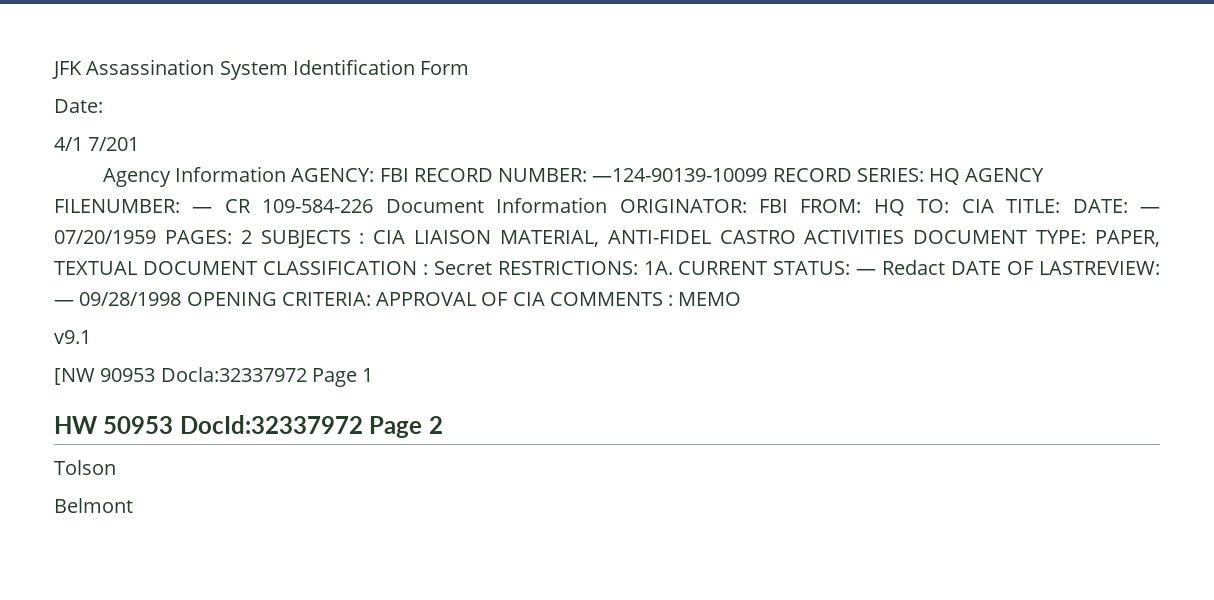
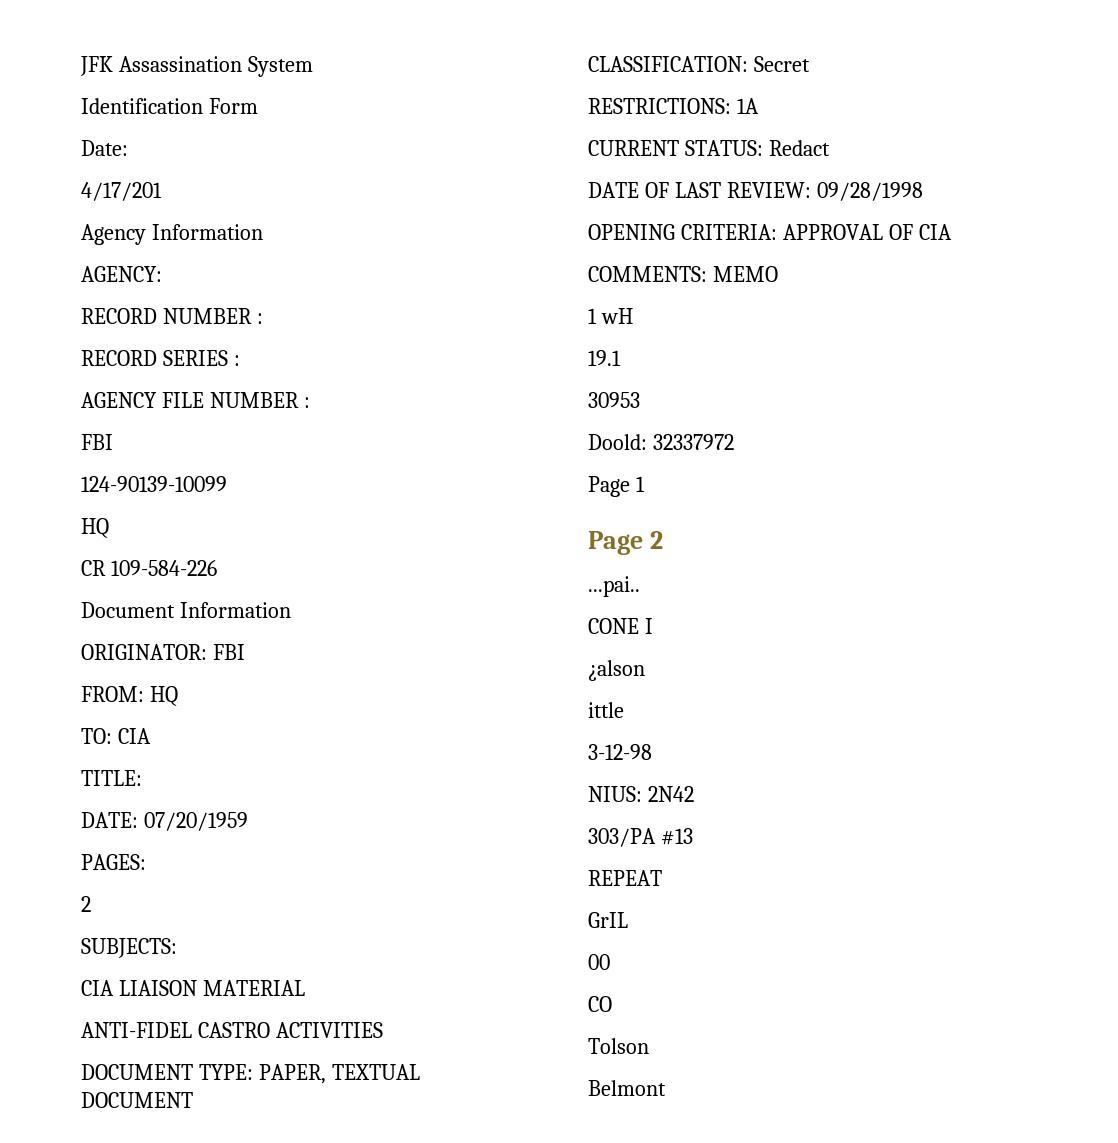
- JFK Assassination System Identification Form
+ JFK Assassination System
+ Identification Form
- 4/1 7/201
+ 4/17/201
- Agency Information AGENCY: FBI RECORD NUMBER: —124-90139-10099 RECORD SERIES: HQ AGENCY FILENUMBER: — CR 109-584-226 Document Information ORIGINATOR: FBI FROM: HQ TO: CIA TITLE: DATE: — 07/20/1959 PAGES: 2 SUBJECTS : CIA LIAISON MATERIAL, ANTI-FIDEL CASTRO ACTIVITIES DOCUMENT TYPE: PAPER, TEXTUAL DOCUMENT CLASSIFICATION : Secret RESTRICTIONS: 1A. CURRENT STATUS: — Redact DATE OF LASTREVIEW: — 09/28/1998 OPENING CRITERIA: APPROVAL OF CIA COMMENTS : MEMO
+ Agency Information
+ AGENCY:
+ RECORD NUMBER :
+ RECORD SERIES :
+ AGENCY FILE NUMBER :
+ FBI
+ 124-90139-10099
+ HQ
+ CR 109-584-226
+ Document Information
+ ORIGINATOR: FBI
+ FROM: HQ
+ TO: CIA
+ TITLE:
+ DATE: 07/20/1959
+ PAGES:
+ 2
+ SUBJECTS:
+ CIA LIAISON MATERIAL
+ ANTI-FIDEL CASTRO ACTIVITIES
+ DOCUMENT TYPE: PAPER, TEXTUAL DOCUMENT
+ CLASSIFICATION: Secret
+ RESTRICTIONS: 1A
+ CURRENT STATUS: Redact
+ DATE OF LAST REVIEW: 09/28/1998
+ OPENING CRITERIA: APPROVAL OF CIA
+ COMMENTS: MEMO
- v9.1
- [NW 90953 Docla:32337972 Page 1
+ 1 wH
+ 19.1
+ 30953
+ Doold: 32337972
+ Page 1
- HW 50953 DocId:32337972 Page 2
+ Page 2
+ ...pai..
+ CONE I
+ ¿alson
+ ittle
+ 3-12-98
+ NIUS: 2N42
+ 303/PA #13
+ REPEAT
+ GrIL
+ 00
+ CO

